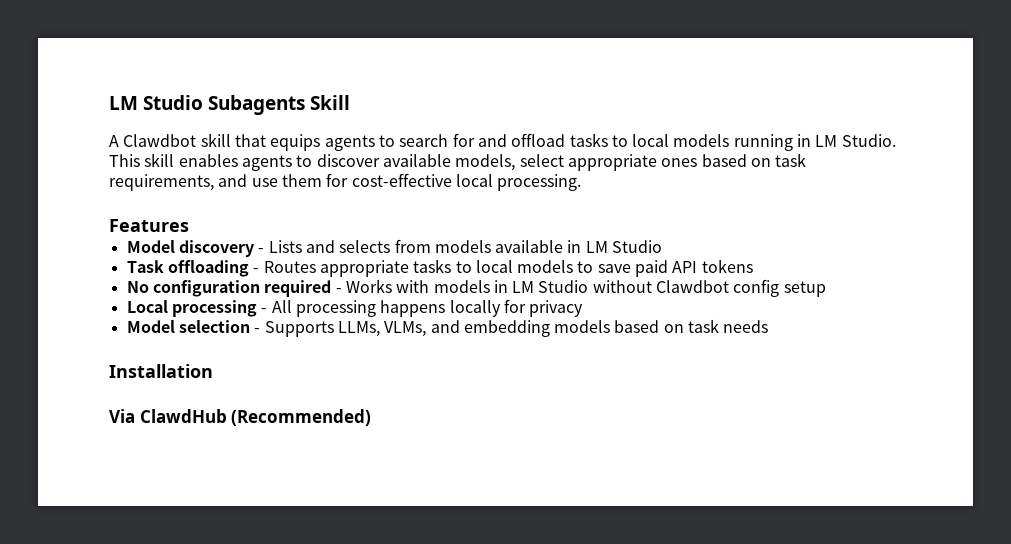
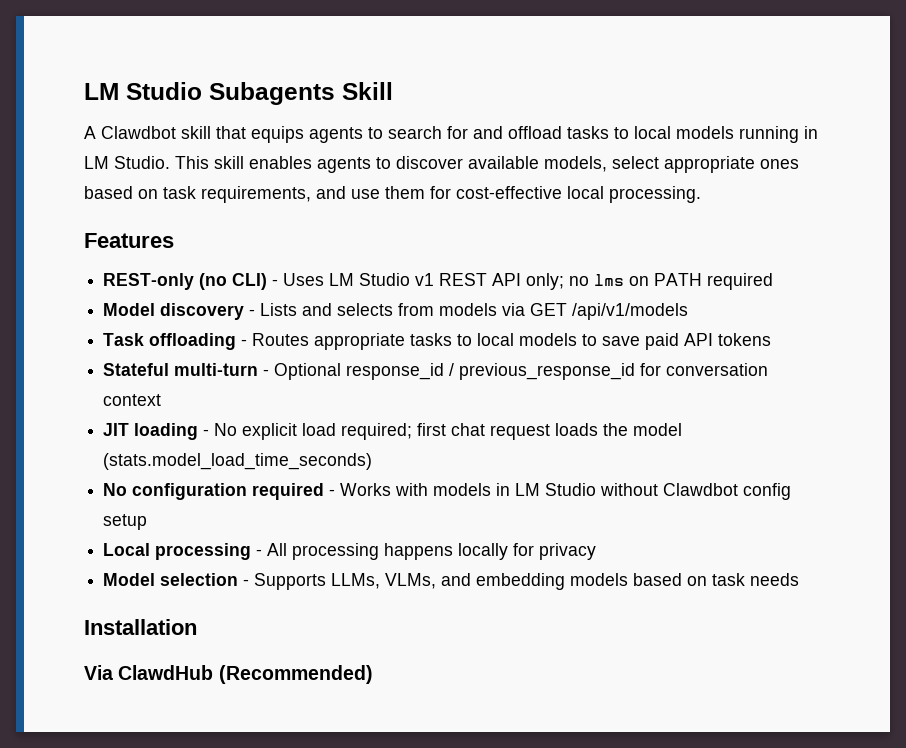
+ REST-only (no CLI) - Uses LM Studio v1 REST API only; no lms on PATH required
- Model discovery - Lists and selects from models available in LM Studio
+ Model discovery - Lists and selects from models via GET /api/v1/models
+ Stateful multi-turn - Optional response_id / previous_response_id for conversation context
+ JIT loading - No explicit load required; first chat request loads the model (stats.model_load_time_seconds)

